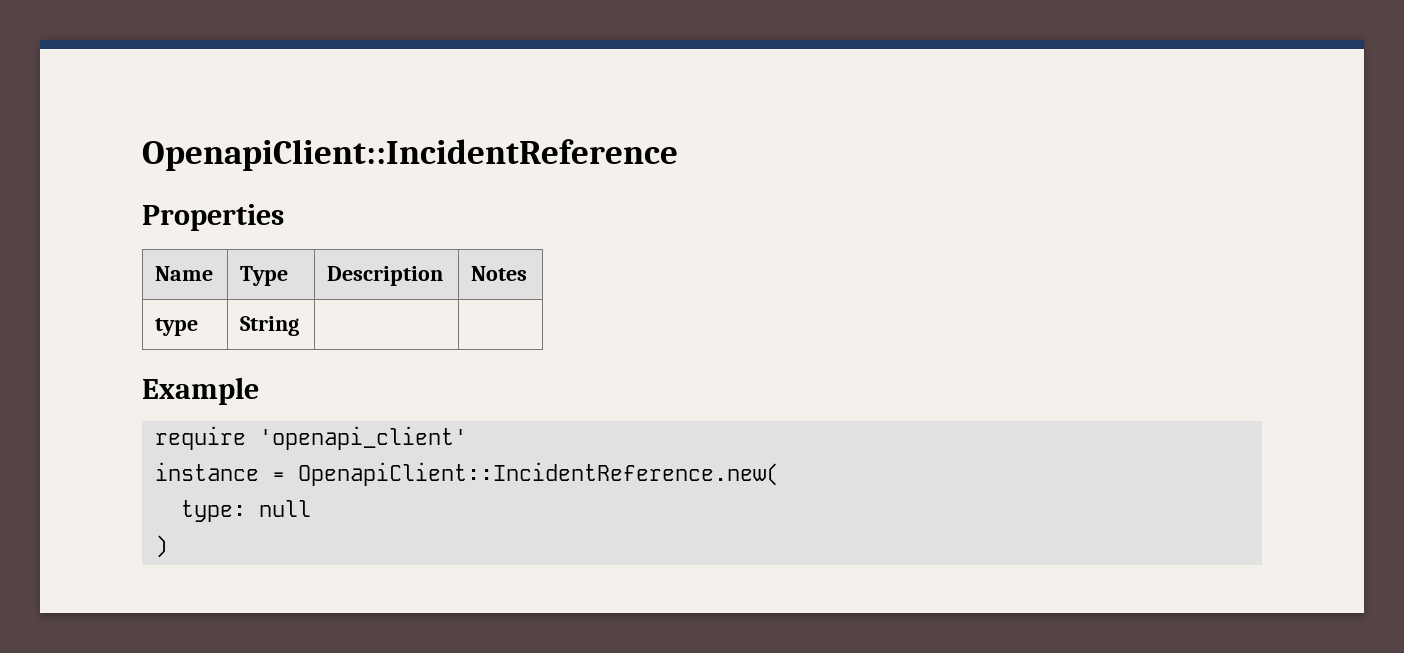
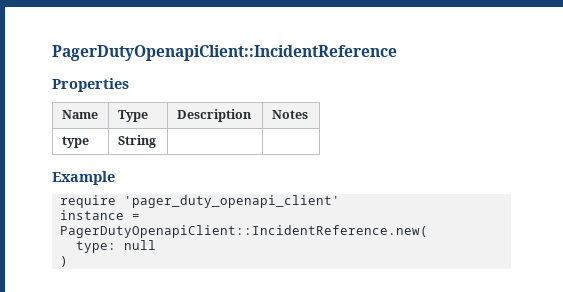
- OpenapiClient::IncidentReference
+ PagerDutyOpenapiClient::IncidentReference
- require 'openapi_client'
+ require 'pager_duty_openapi_client'
- instance = OpenapiClient::IncidentReference.new(
+ instance = PagerDutyOpenapiClient::IncidentReference.new(

